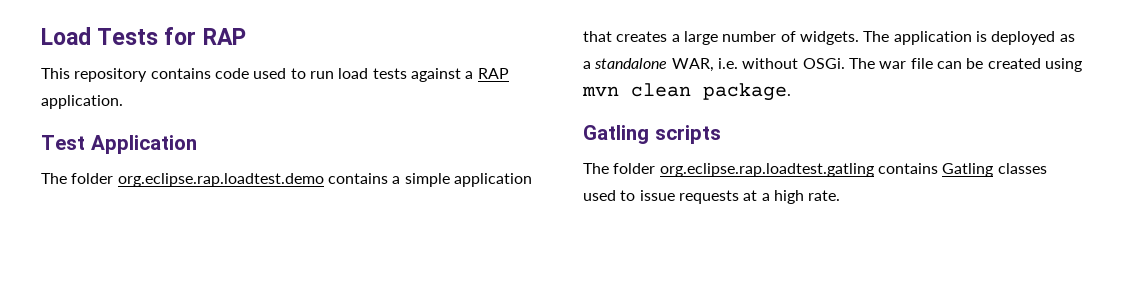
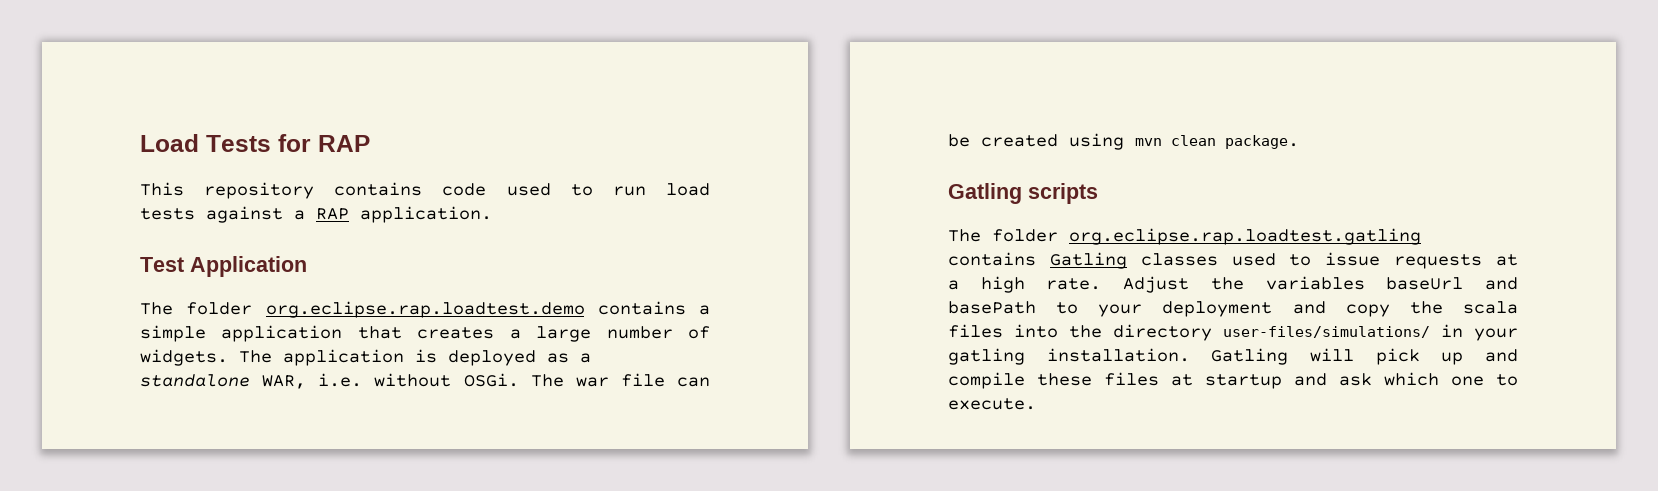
+ Adjust the variables baseUrl and basePath to your deployment and copy the scala files into the directory user-files/simulations/ in your gatling installation. Gatling will pick up and compile these files at startup and ask which one to execute.

